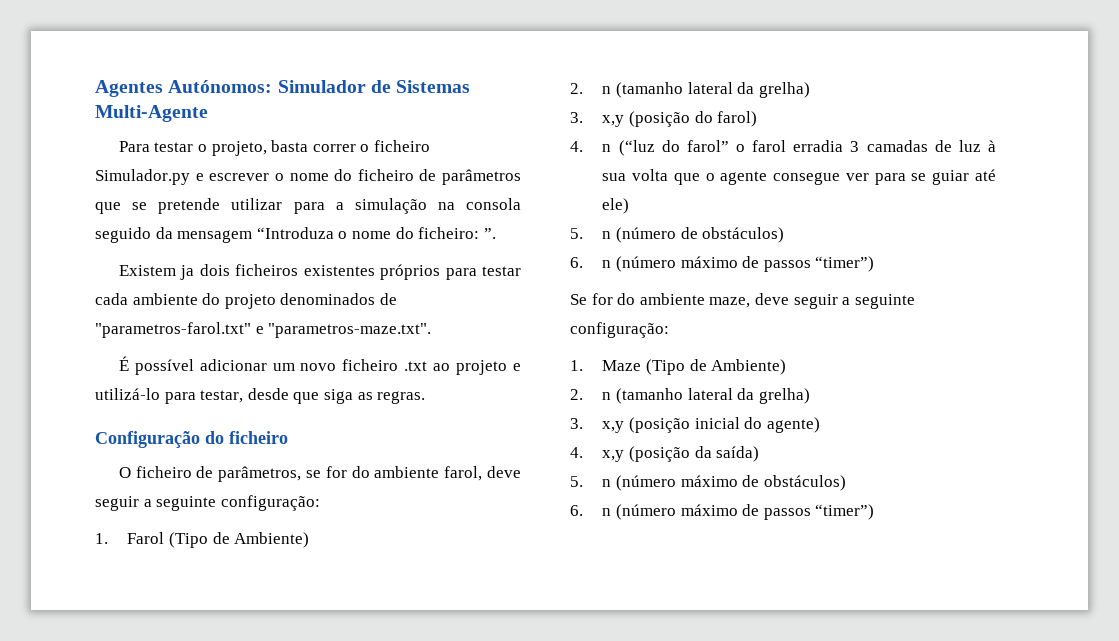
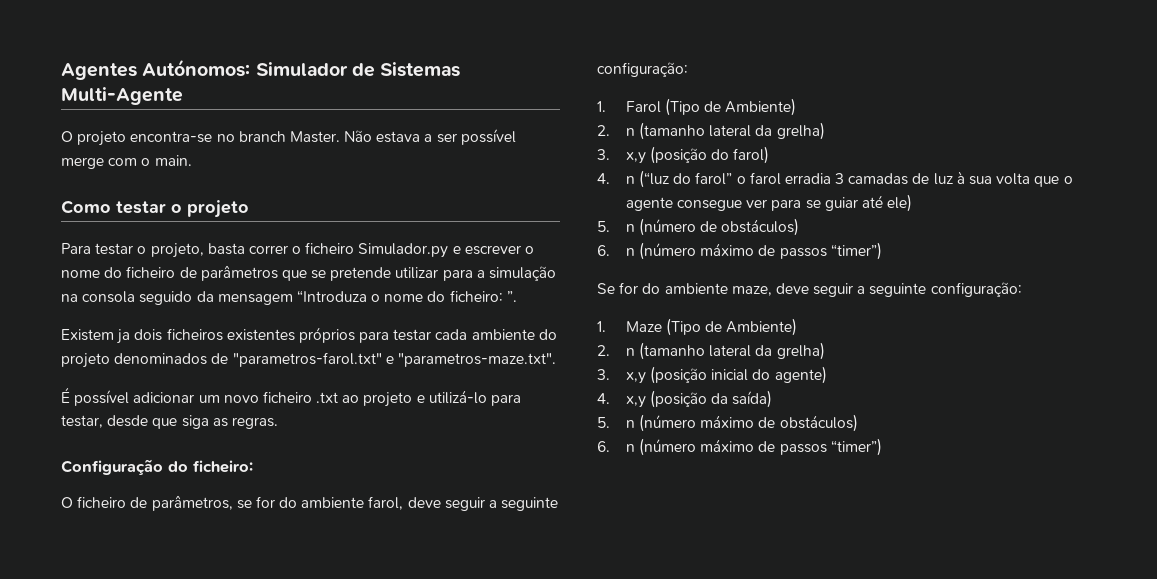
+ O projeto encontra-se no branch Master. Não estava a ser possível merge com o main.
+ Como testar o projeto
- Configuração do ficheiro
+ Configuração do ficheiro:

